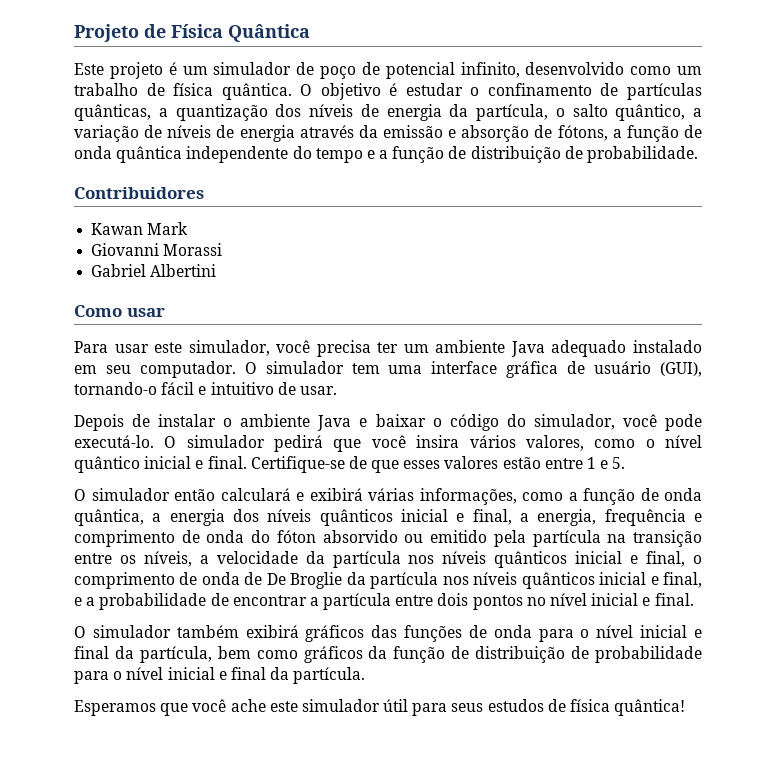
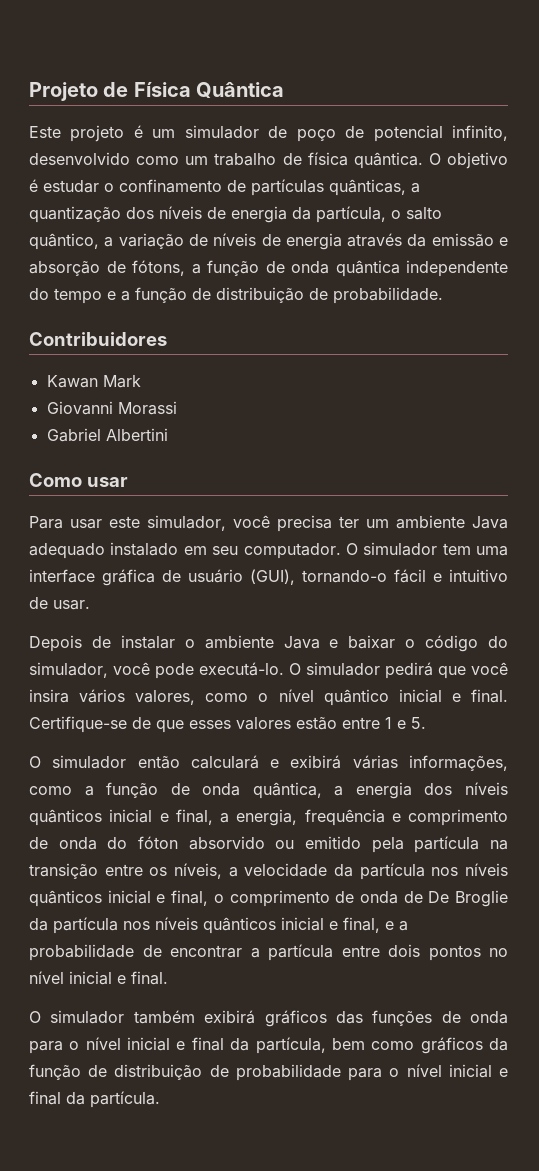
- Esperamos que você ache este simulador útil para seus estudos de física quântica!

